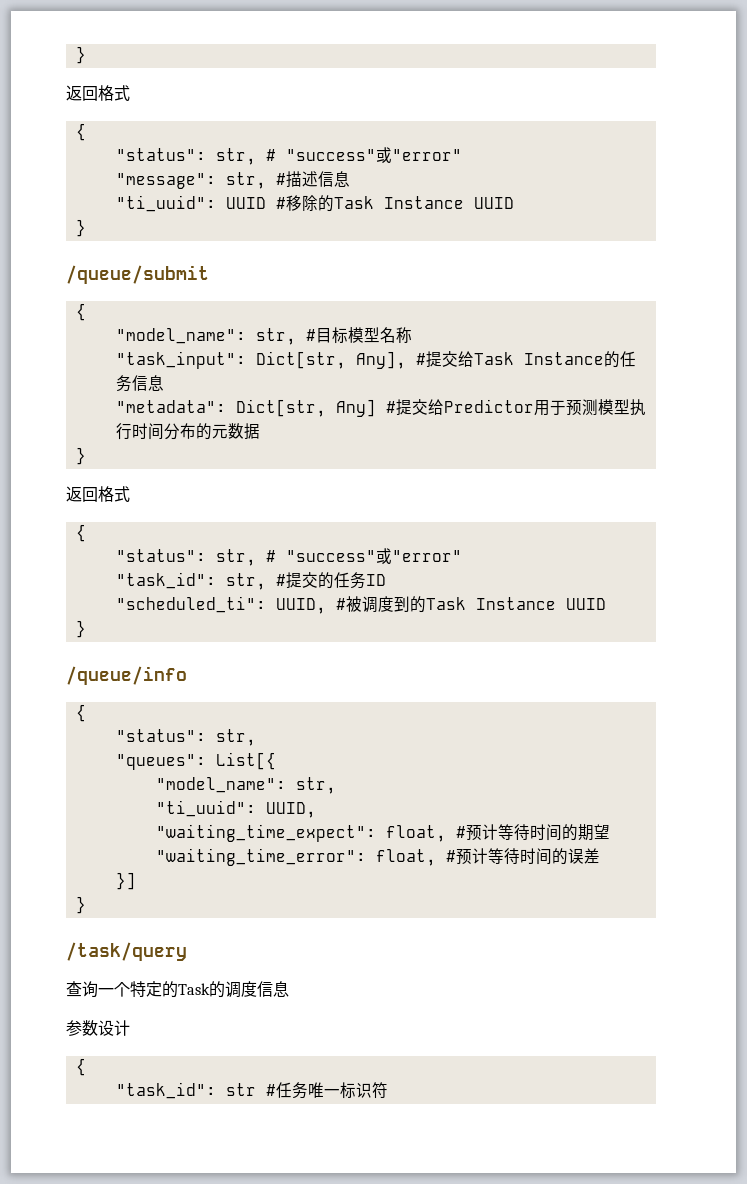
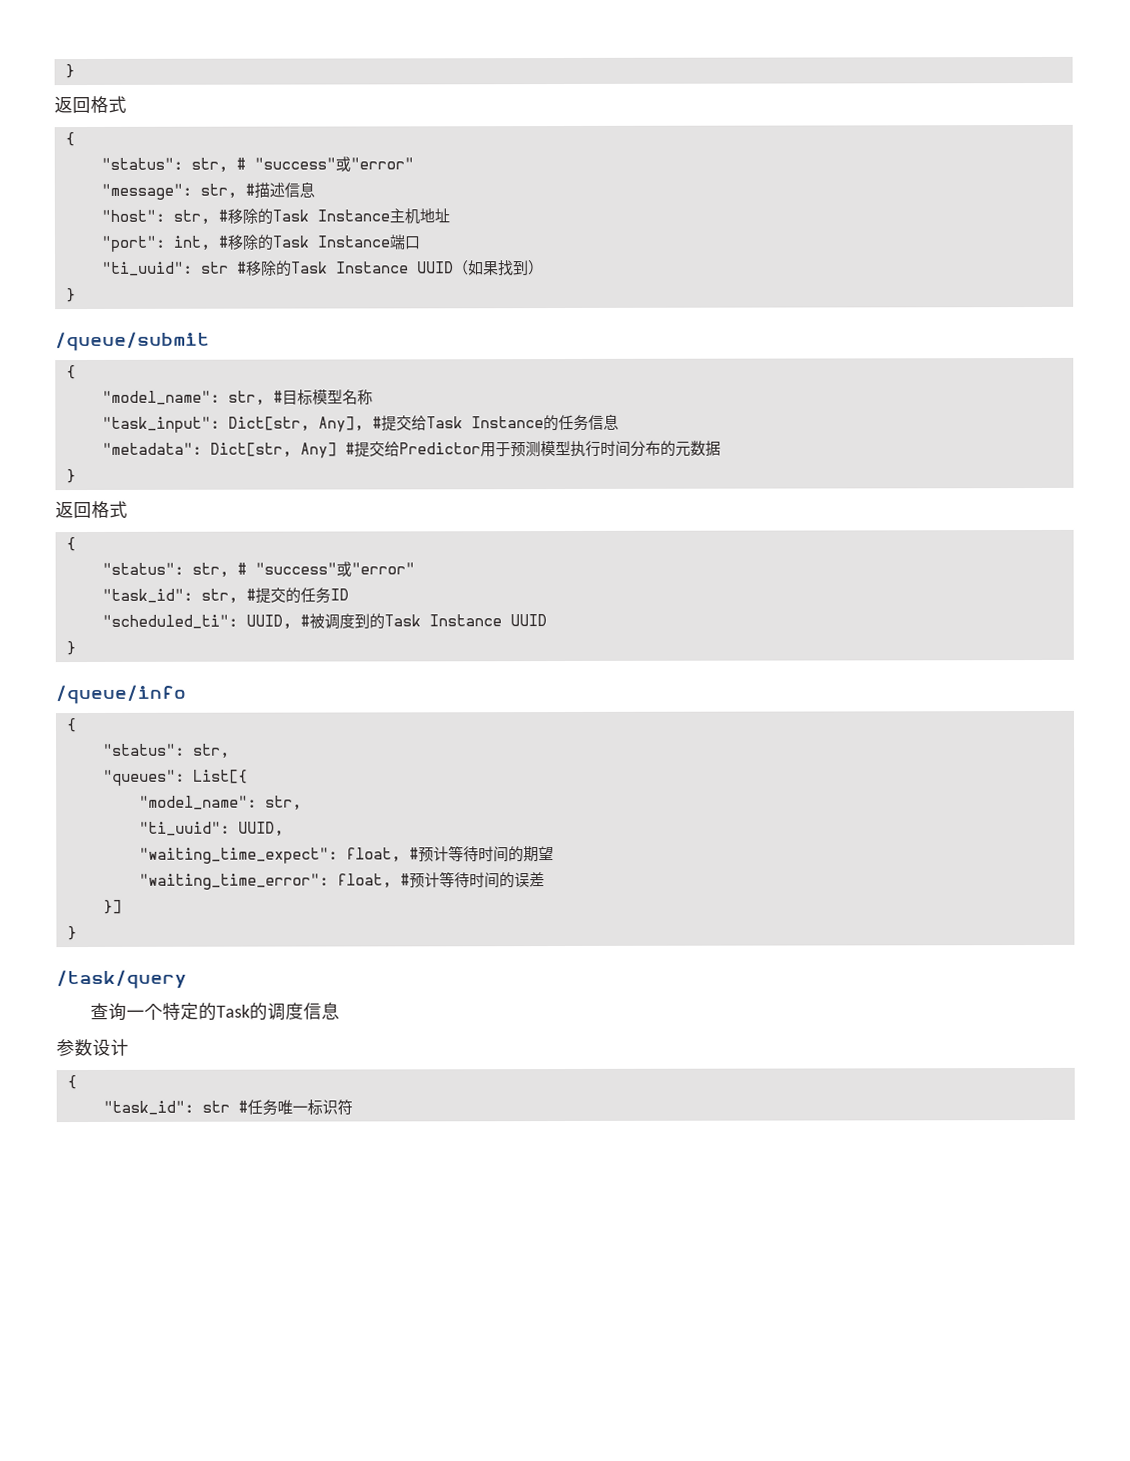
- "ti_uuid": UUID #移除的Task Instance UUID
+ "host": str, #移除的Task Instance主机地址
+ "port": int, #移除的Task Instance端口
+ "ti_uuid": str #移除的Task Instance UUID（如果找到）

